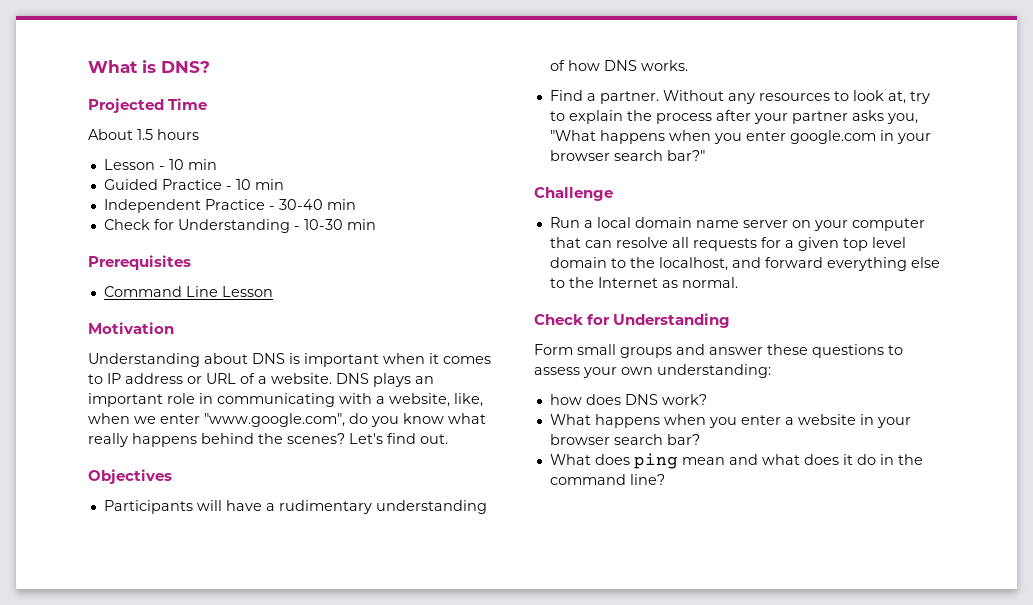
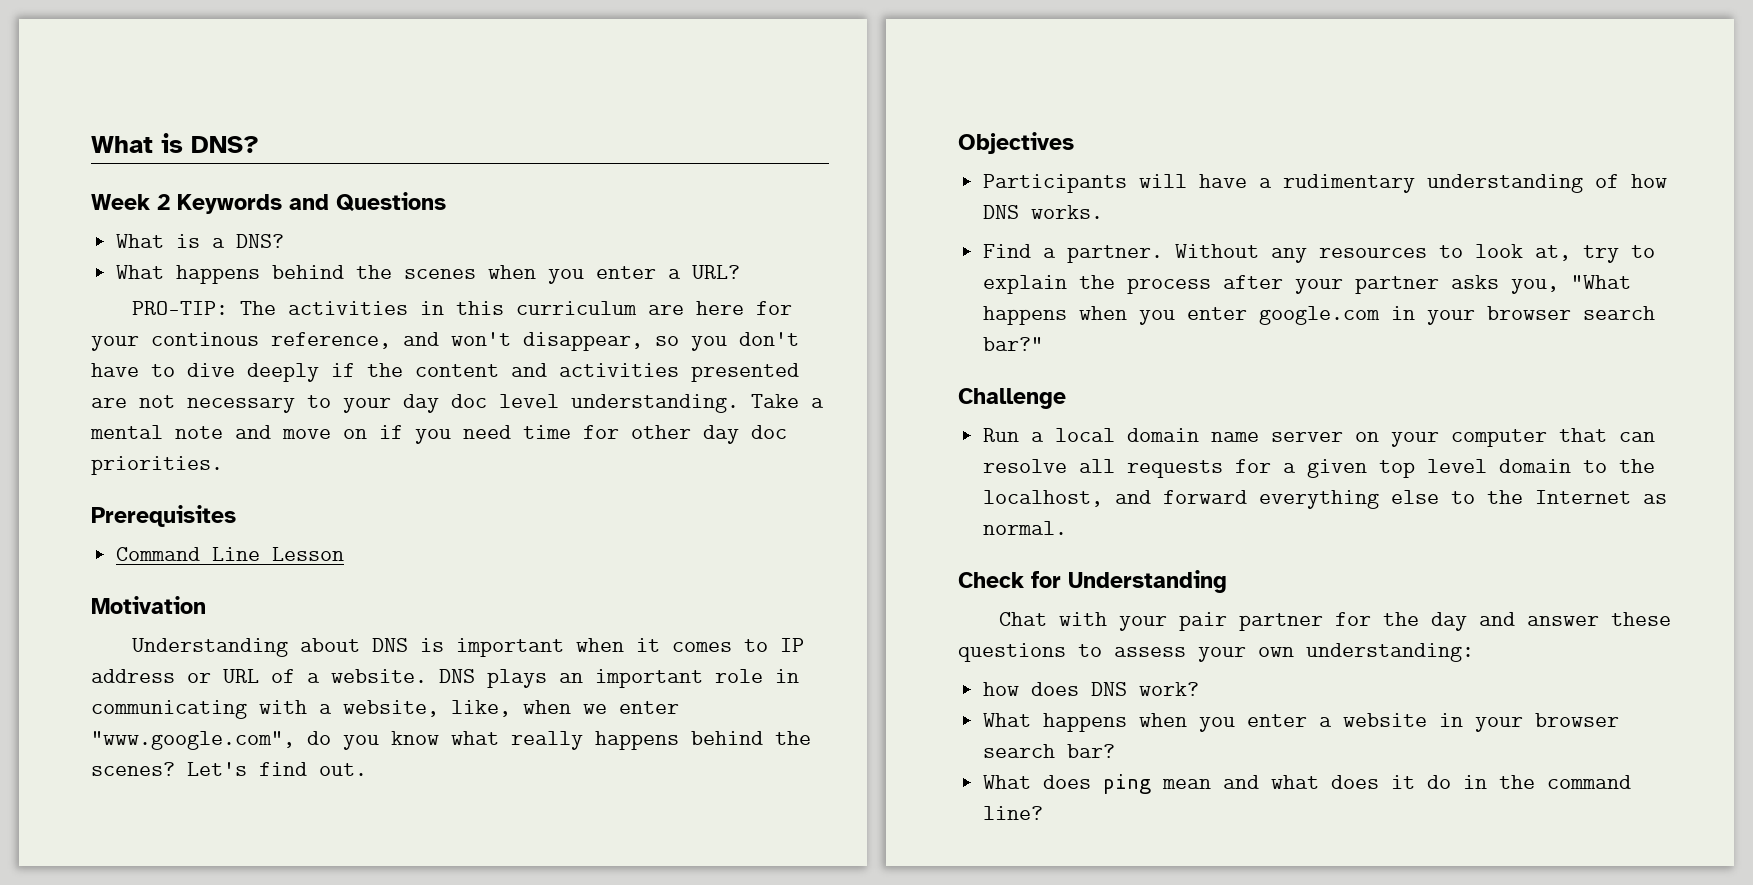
- Projected Time
- About 1.5 hours
- Lesson - 10 min
- Guided Practice - 10 min
- Independent Practice - 30-40 min
- Check for Understanding - 10-30 min
+ Week 2 Keywords and Questions
+ What is a DNS?
+ What happens behind the scenes when you enter a URL?
+ PRO-TIP: The activities in this curriculum are here for your continous reference, and won't disappear, so you don't have to dive deeply if the content and activities presented are not necessary to your day doc level understanding. Take a mental note and move on if you need time for other day doc priorities.
- Form small groups and answer these questions to assess your own understanding:
+ Chat with your pair partner for the day and answer these questions to assess your own understanding:

